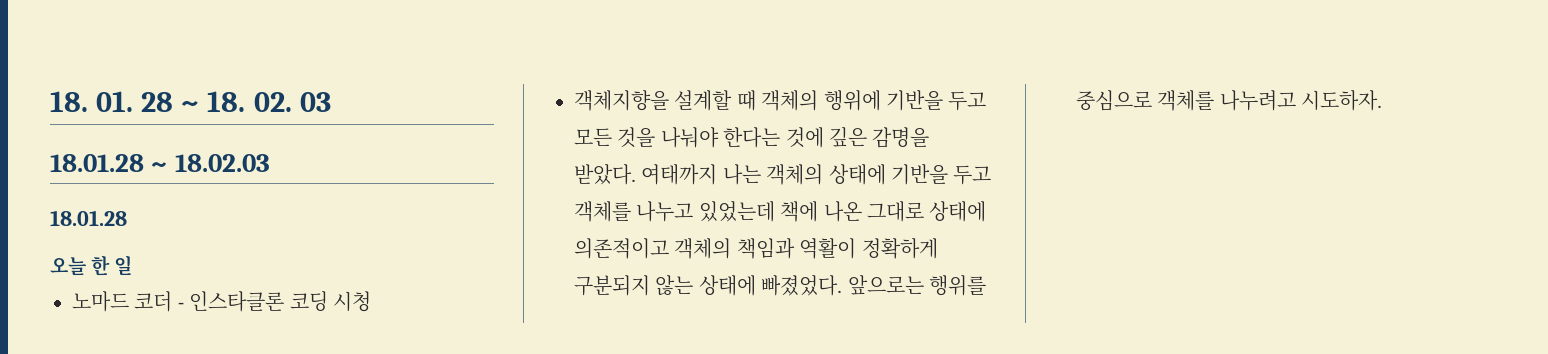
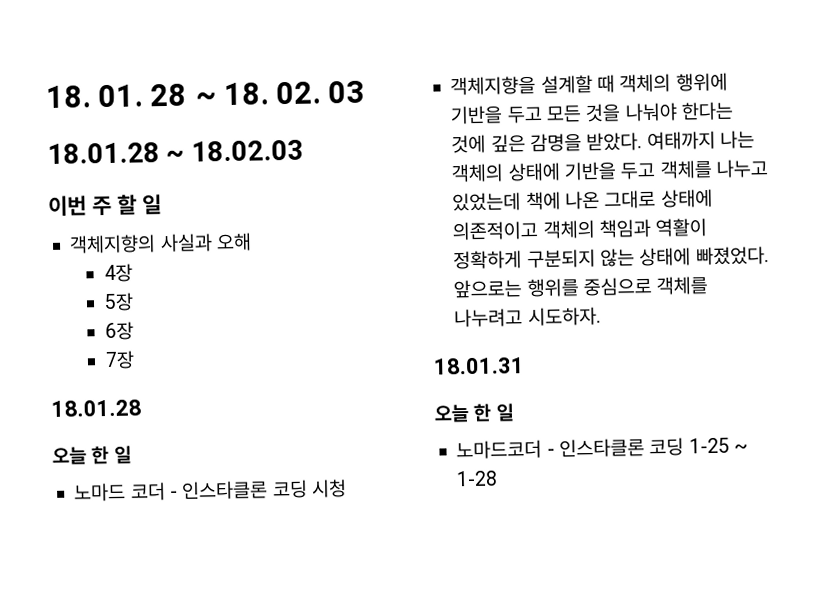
+ 이번 주 할 일
+ 객체지향의 사실과 오해
+ 4장
+ 5장
+ 6장
+ 7장
+ 18.01.31
+ 오늘 한 일
+ 노마드코더 - 인스타클론 코딩 1-25 ~ 1-28

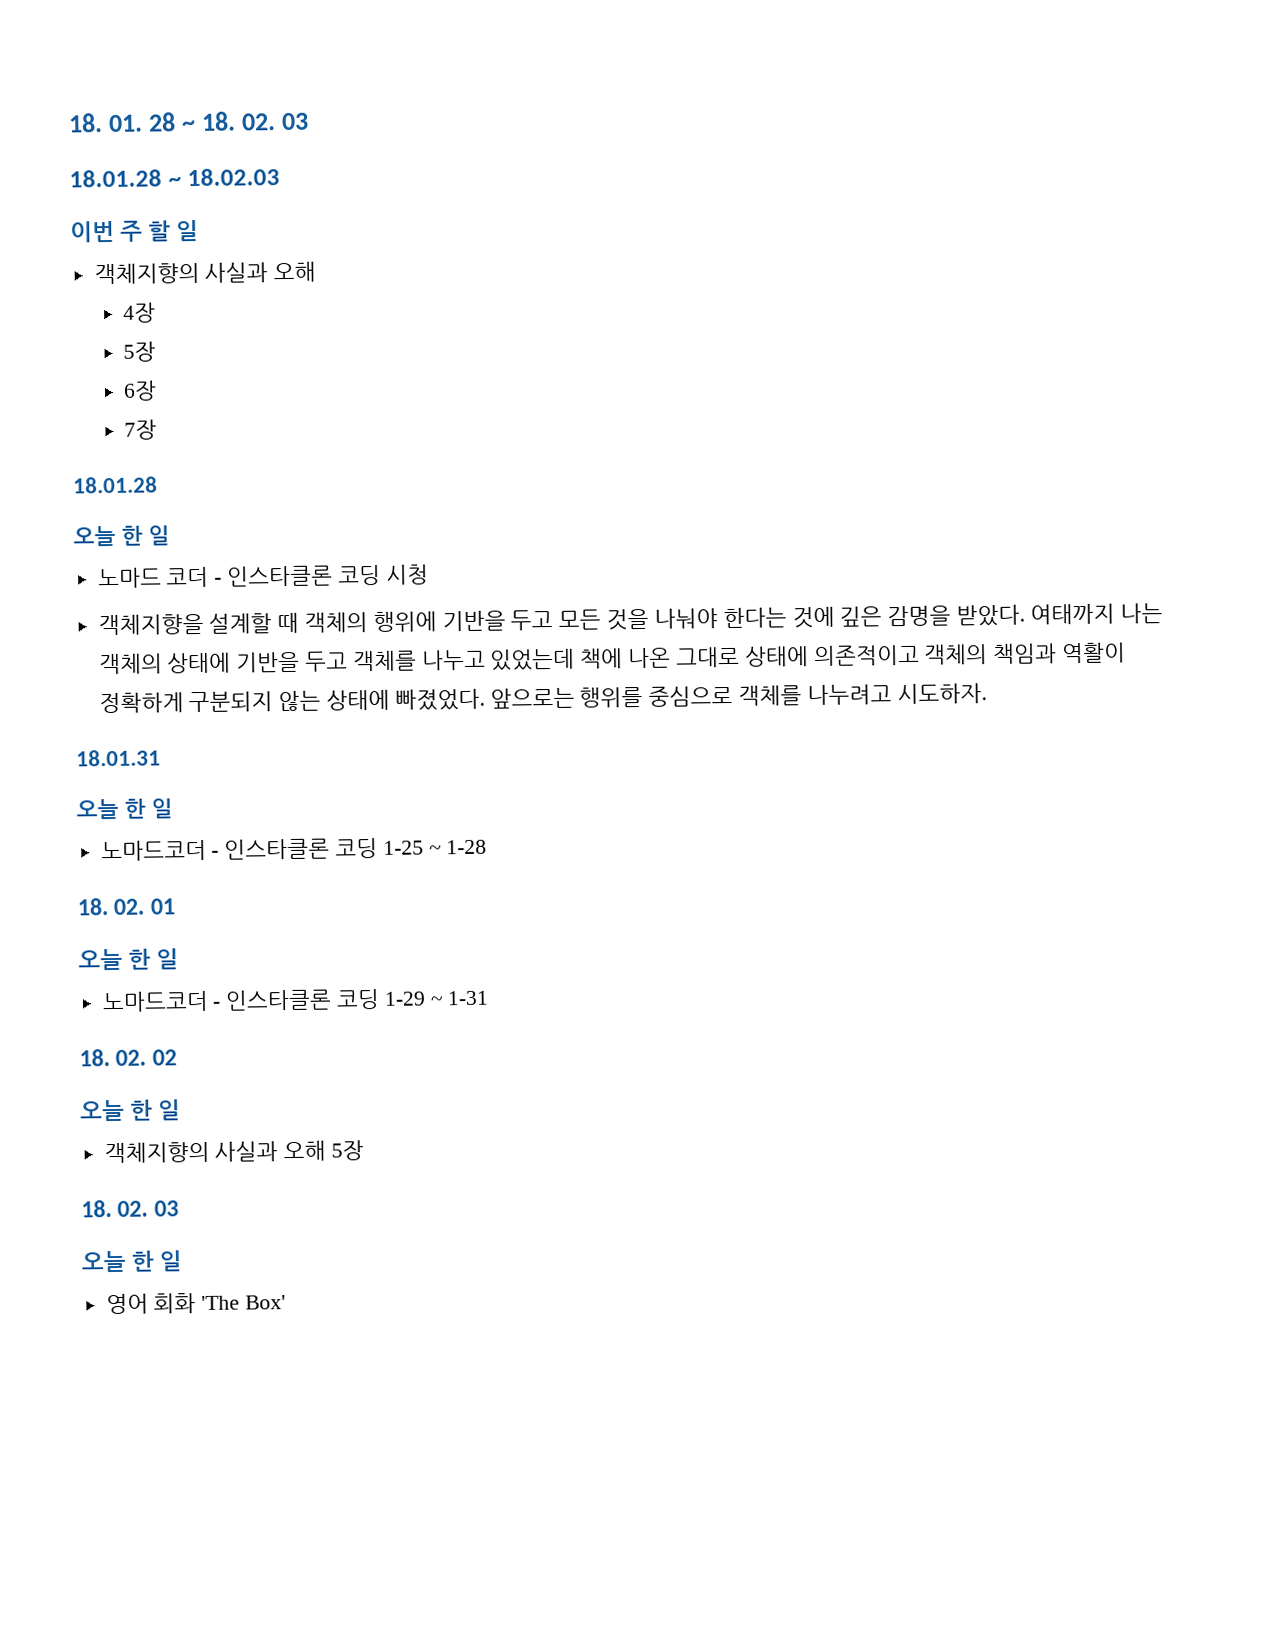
+ 18. 02. 01
+ 오늘 한 일
+ 노마드코더 - 인스타클론 코딩 1-29 ~ 1-31
+ 18. 02. 02
+ 오늘 한 일
+ 객체지향의 사실과 오해 5장
+ 18. 02. 03
+ 오늘 한 일
+ 영어 회화 'The Box'

